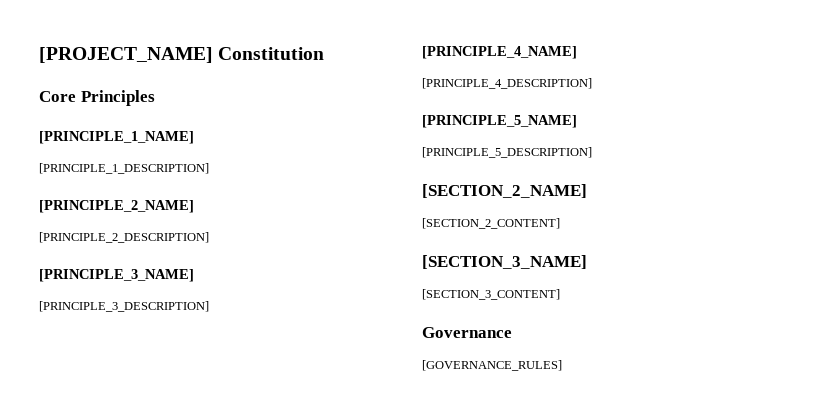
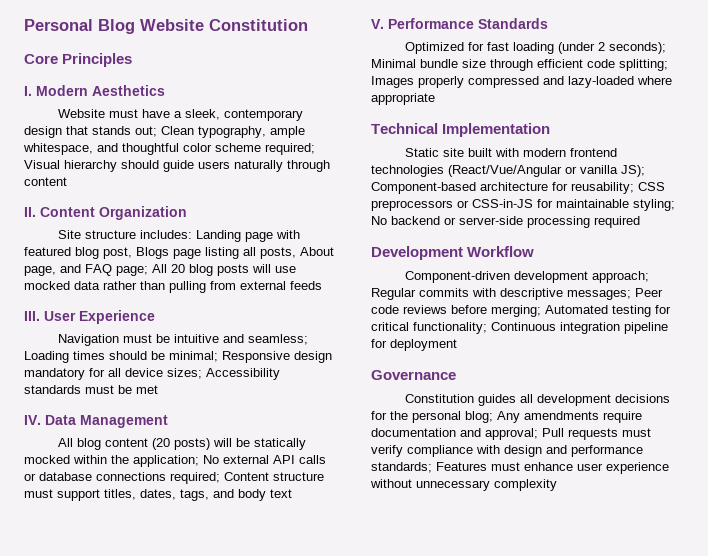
- [PROJECT_NAME] Constitution
+ Personal Blog Website Constitution
- [PRINCIPLE_1_NAME]
- [PRINCIPLE_1_DESCRIPTION]
- [PRINCIPLE_2_NAME]
- [PRINCIPLE_2_DESCRIPTION]
- [PRINCIPLE_3_NAME]
- [PRINCIPLE_3_DESCRIPTION]
- [PRINCIPLE_4_NAME]
- [PRINCIPLE_4_DESCRIPTION]
- [PRINCIPLE_5_NAME]
- [PRINCIPLE_5_DESCRIPTION]
- [SECTION_2_NAME]
- [SECTION_2_CONTENT]
- [SECTION_3_NAME]
- [SECTION_3_CONTENT]
+ I. Modern Aesthetics
+ Website must have a sleek, contemporary design that stands out; Clean typography, ample whitespace, and thoughtful color scheme required; Visual hierarchy should guide users naturally through content
+ II. Content Organization
+ Site structure includes: Landing page with featured blog post, Blogs page listing all posts, About page, and FAQ page; All 20 blog posts will use mocked data rather than pulling from external feeds
+ III. User Experience
+ Navigation must be intuitive and seamless; Loading times should be minimal; Responsive design mandatory for all device sizes; Accessibility standards must be met
+ IV. Data Management
+ All blog content (20 posts) will be statically mocked within the application; No external API calls or database connections required; Content structure must support titles, dates, tags, and body text
+ V. Performance Standards
+ Optimized for fast loading (under 2 seconds); Minimal bundle size through efficient code splitting; Images properly compressed and lazy-loaded where appropriate
+ Technical Implementation
+ Static site built with modern frontend technologies (React/Vue/Angular or vanilla JS); Component-based architecture for reusability; CSS preprocessors or CSS-in-JS for maintainable styling; No backend or server-side processing required
+ Development Workflow
+ Component-driven development approach; Regular commits with descriptive messages; Peer code reviews before merging; Automated testing for critical functionality; Continuous integration pipeline for deployment
  Governance
- [GOVERNANCE_RULES]
+ Constitution guides all development decisions for the personal blog; Any amendments require documentation and approval; Pull requests must verify compliance with design and performance standards; Features must enhance user experience without unnecessary complexity

